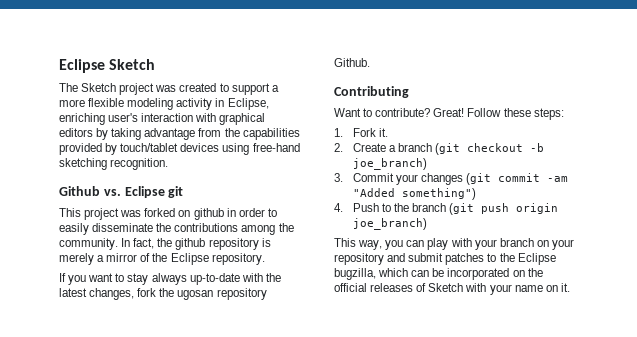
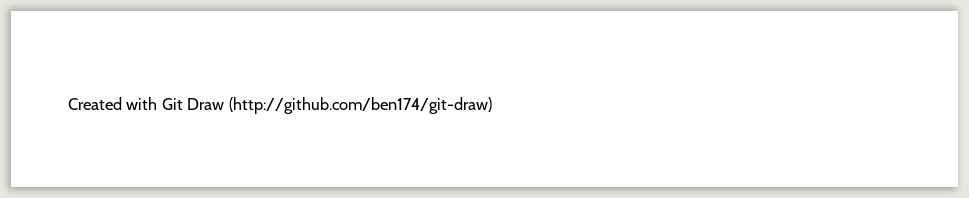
- Eclipse Sketch
- The Sketch project was created to support a more flexible modeling activity in Eclipse, enriching user's interaction with graphical editors by taking advantage from the capabilities provided by touch/tablet devices using free-hand sketching recognition.
- Github vs. Eclipse git
- This project was forked on github in order to easily disseminate the contributions among the community. In fact, the github repository is merely a mirror of the Eclipse repository.
- If you want to stay always up-to-date with the latest changes, fork the ugosan repository Github.
- Contributing
- Want to contribute? Great! Follow these steps:
- 1. Fork it.
- 2. Create a branch (git checkout -b joe_branch)
- 3. Commit your changes (git commit -am "Added something")
- 4. Push to the branch (git push origin joe_branch)
- This way, you can play with your branch on your repository and submit patches to the Eclipse bugzilla, which can be incorporated on the official releases of Sketch with your name on it.
+ Created with Git Draw (http://github.com/ben174/git-draw)

